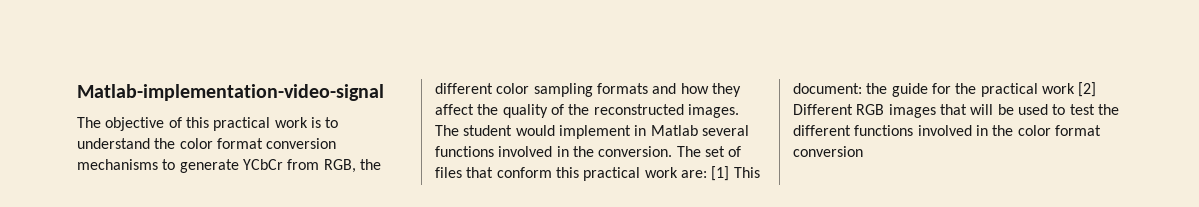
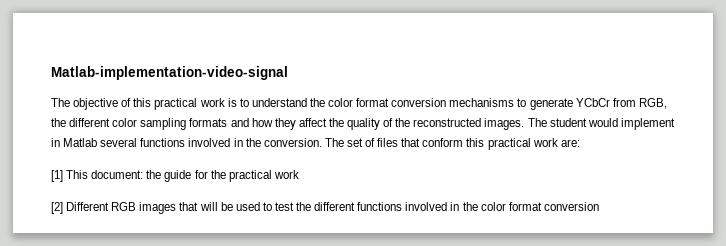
- The set of files that conform this practical work are: [1] This document: the guide for the practical work [2] Different RGB images that will be used to test the different functions involved in the color format conversion
+ The set of files that conform this practical work are:
+ [1] This document: the guide for the practical work
+ [2] Different RGB images that will be used to test the different functions involved in the color format conversion

